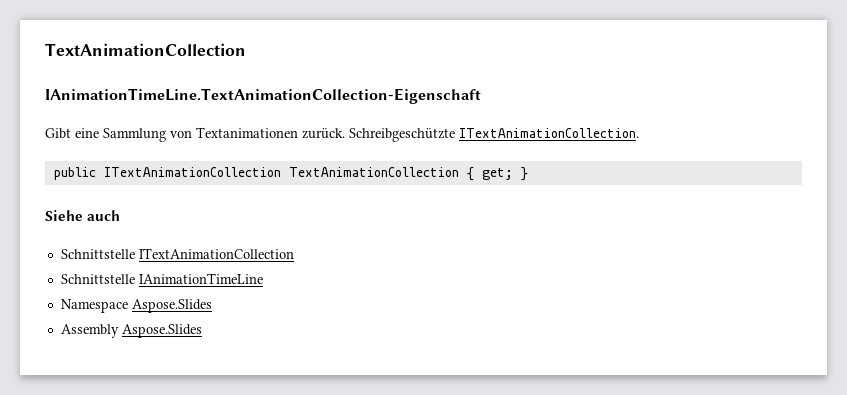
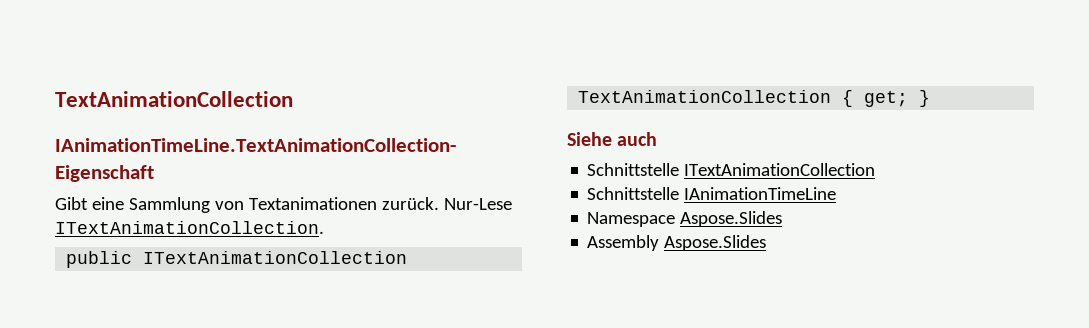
- Schreibgeschützte ITextAnimationCollection.
+ Nur-Lese ITextAnimationCollection.

